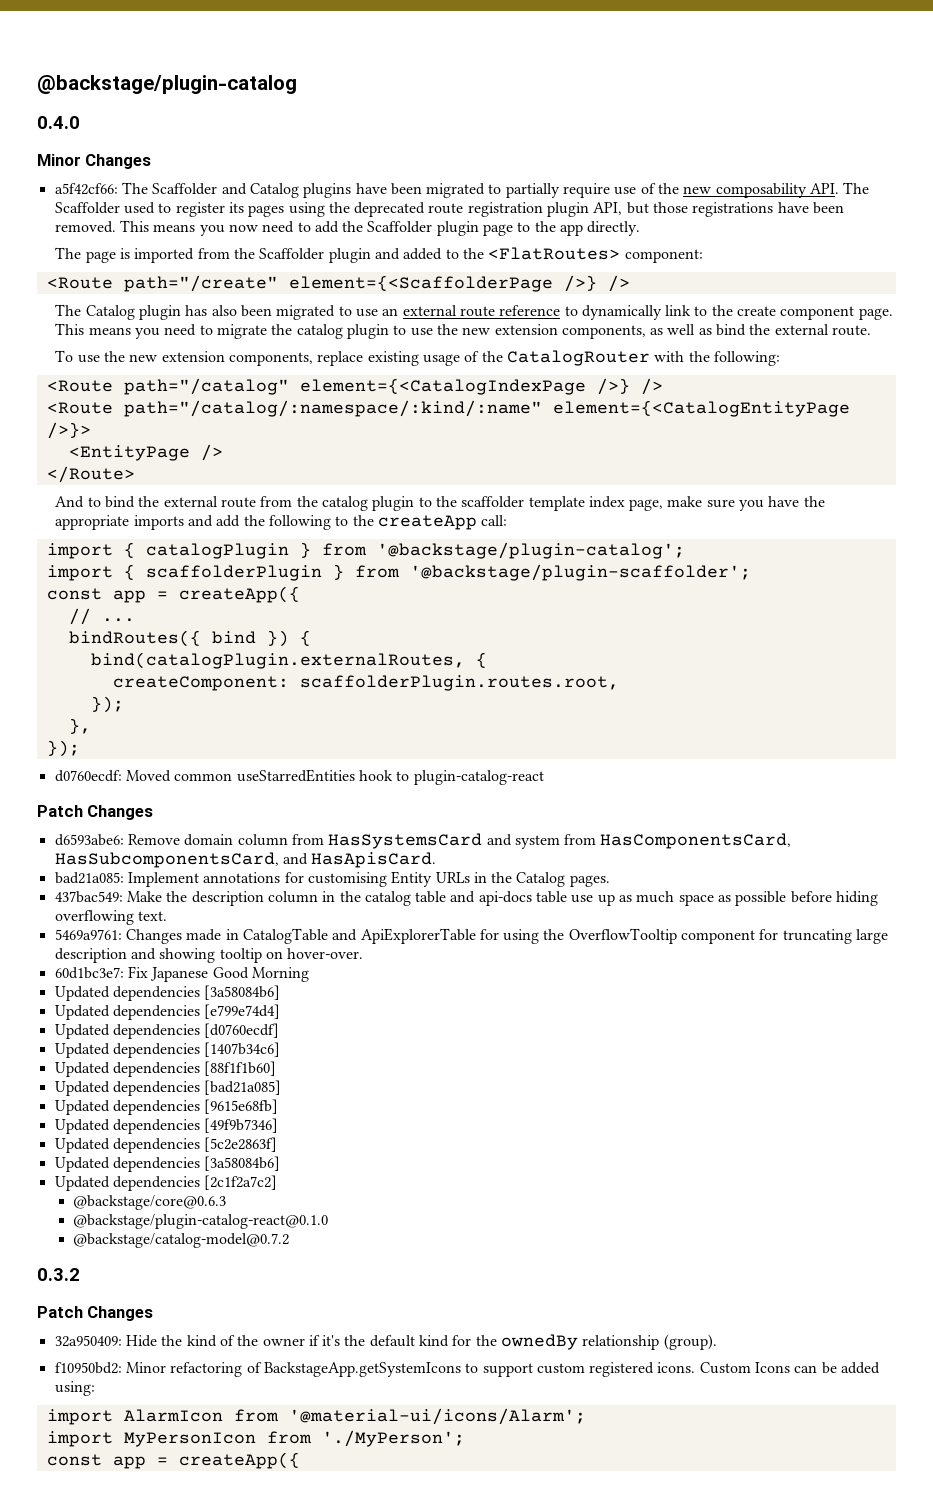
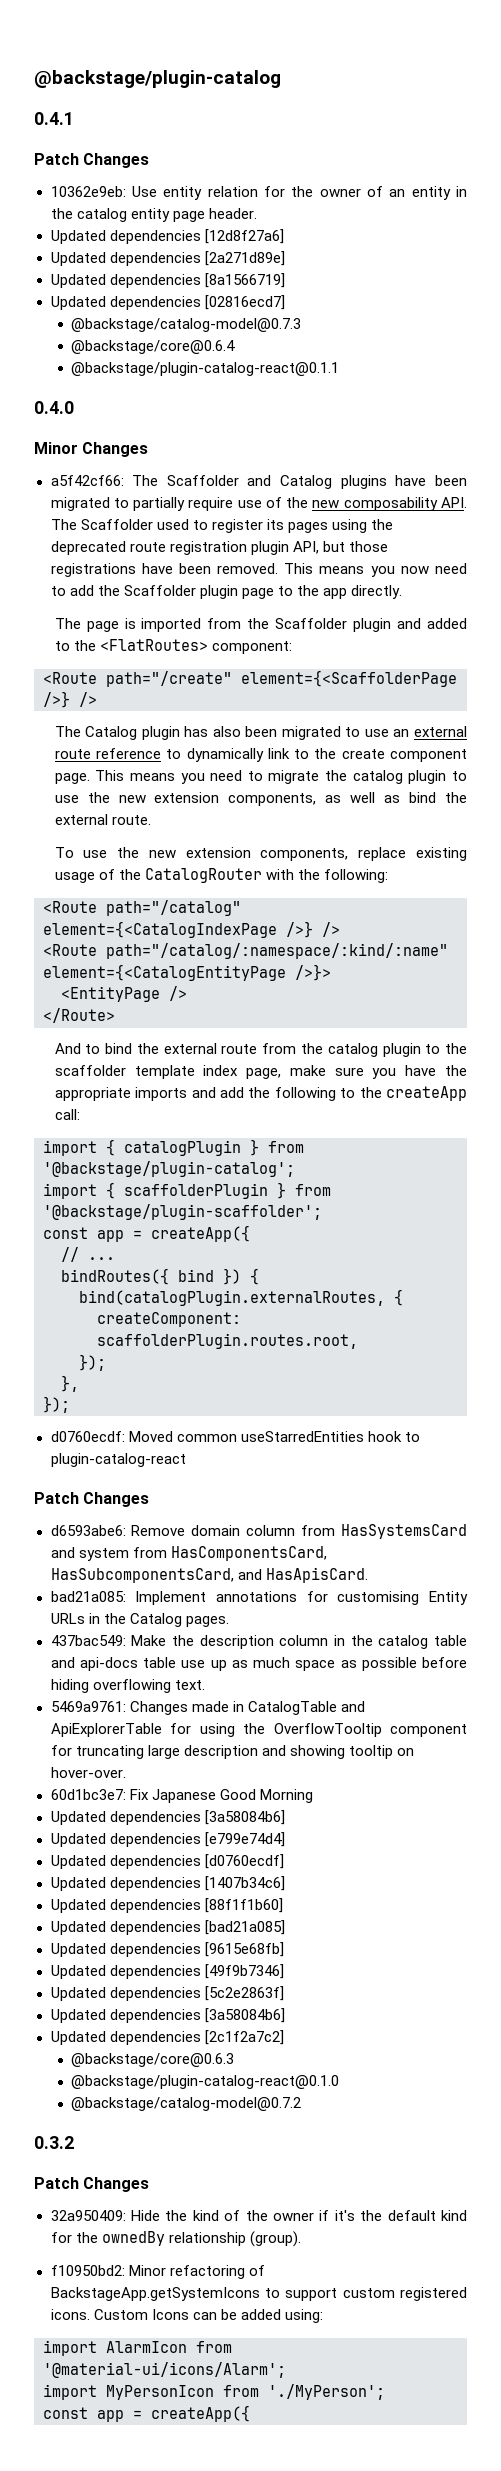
+ 0.4.1
+ Patch Changes
+ 10362e9eb: Use entity relation for the owner of an entity in the catalog entity page header.
+ Updated dependencies [12d8f27a6]
+ Updated dependencies [2a271d89e]
+ Updated dependencies [8a1566719]
+ Updated dependencies [02816ecd7]
+ @backstage/catalog-model@0.7.3
+ @backstage/core@0.6.4
+ @backstage/plugin-catalog-react@0.1.1

